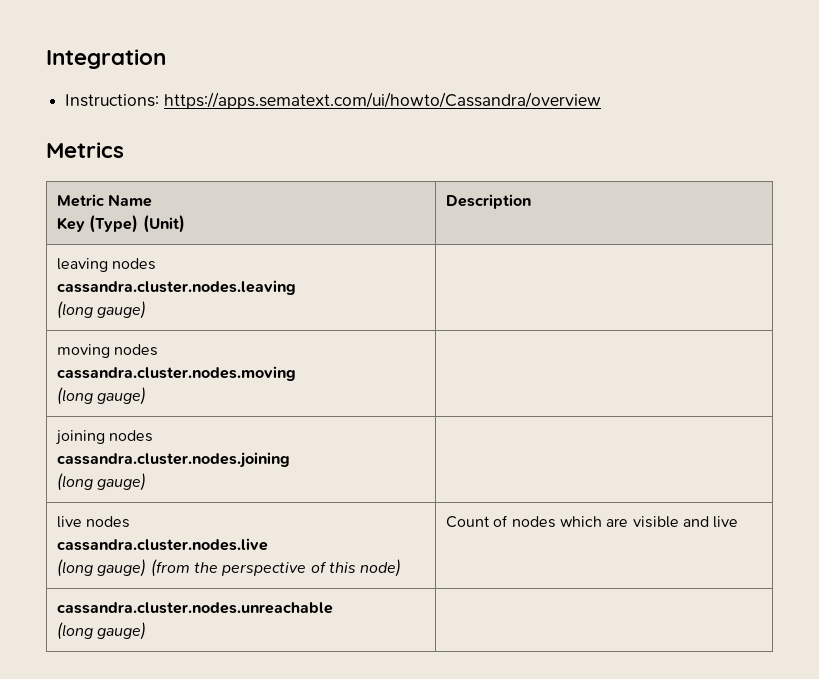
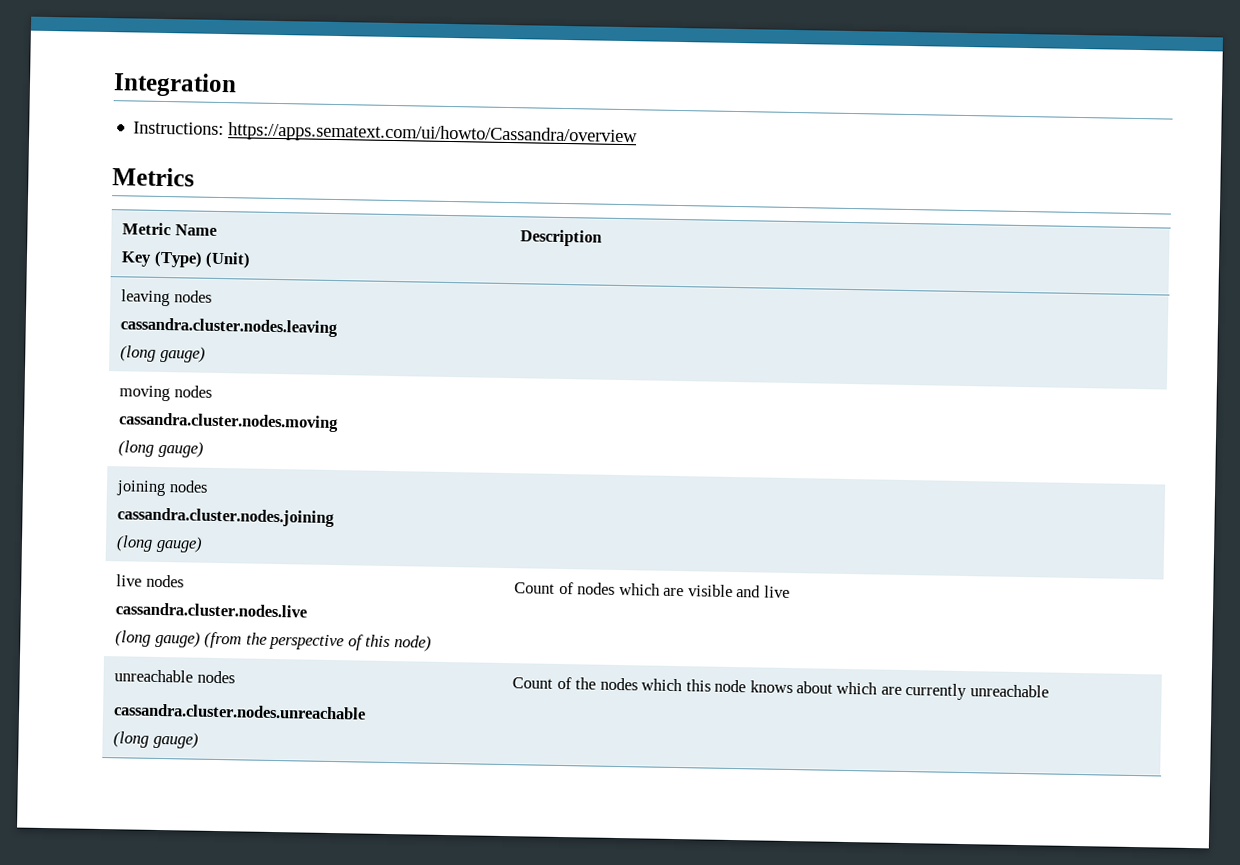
+ unreachable nodes
  cassandra.cluster.nodes.unreachable
- (long gauge) |
+ (long gauge) | Count of the nodes which this node knows about which are currently unreachable

